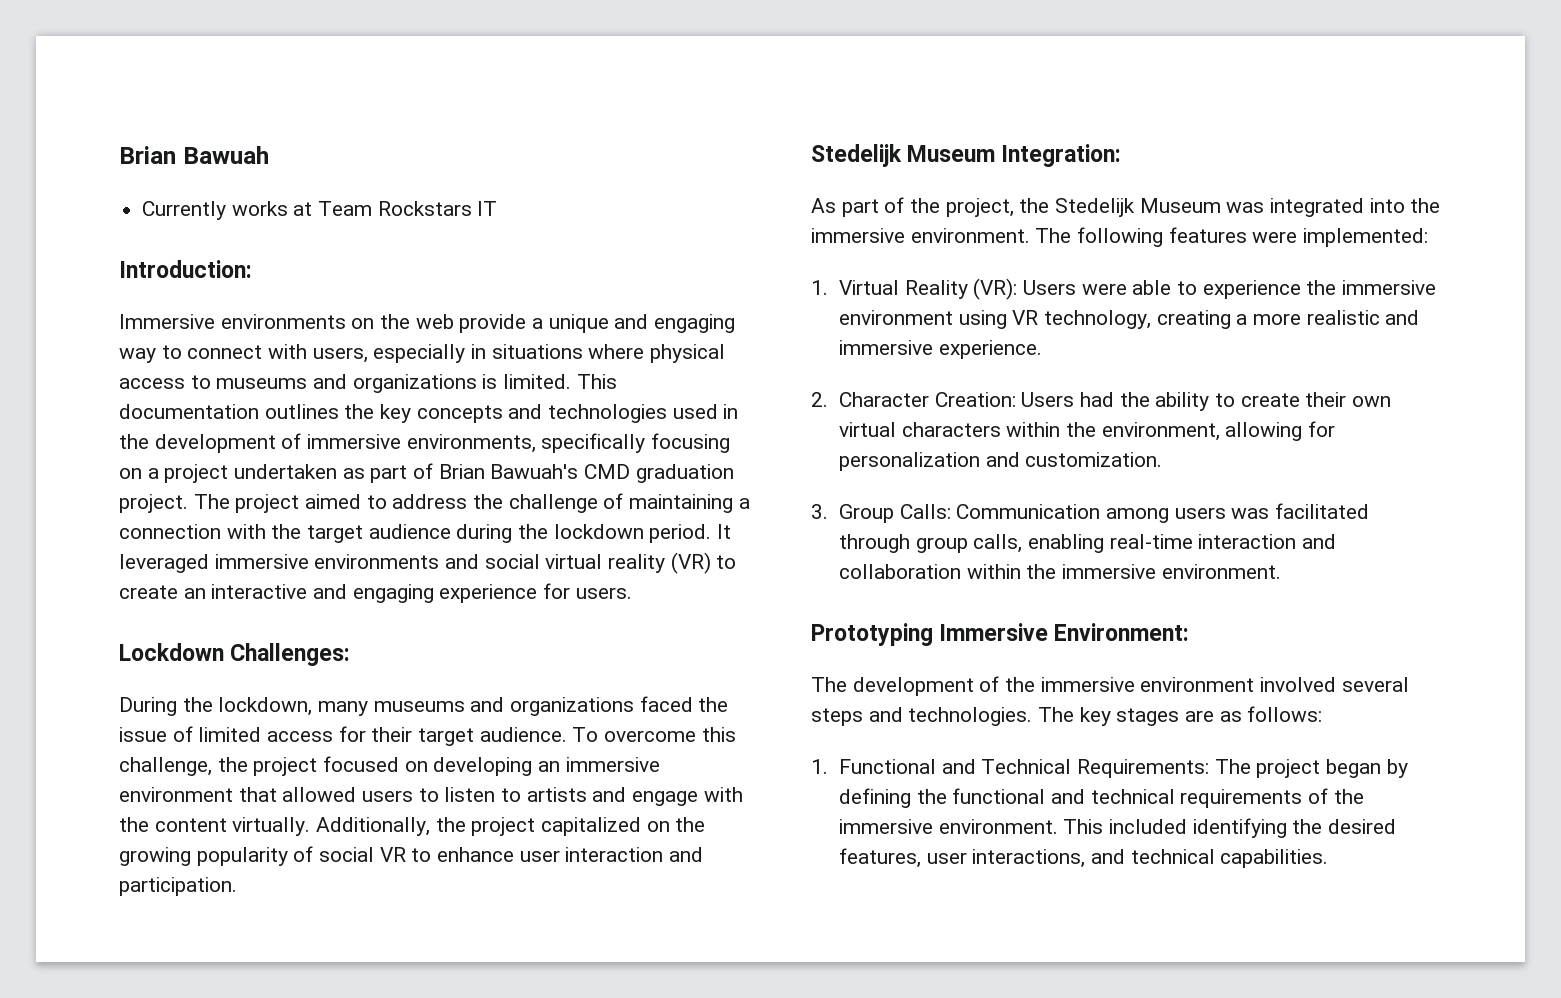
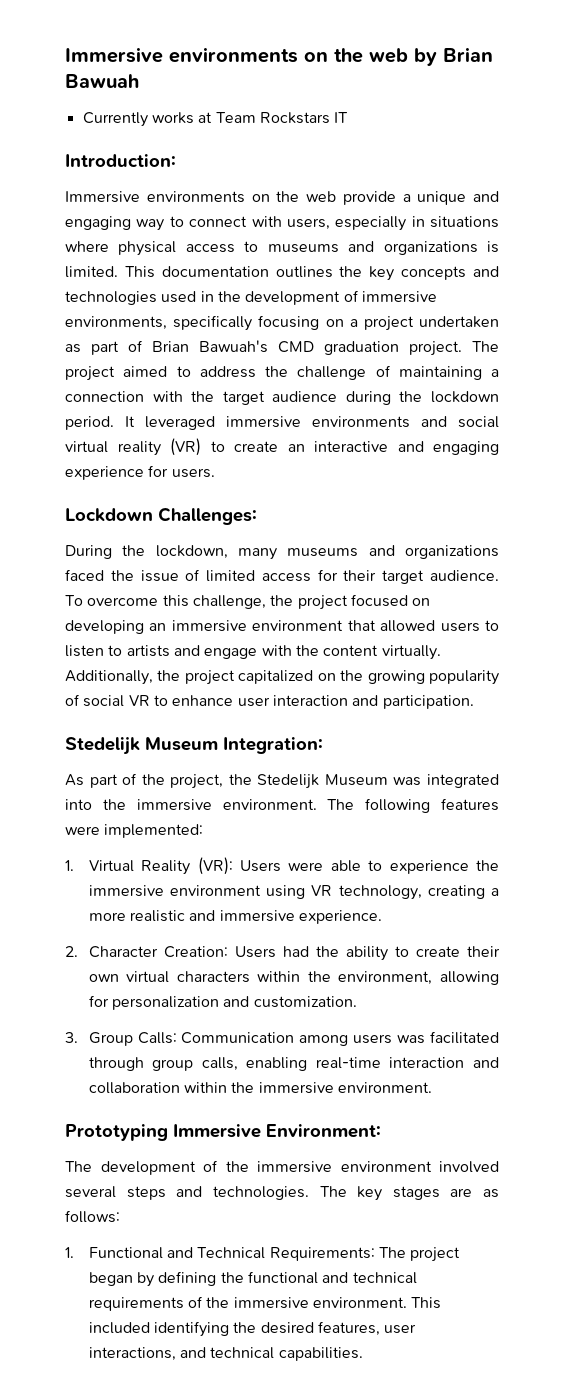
- Brian Bawuah
+ Immersive environments on the web by Brian Bawuah

